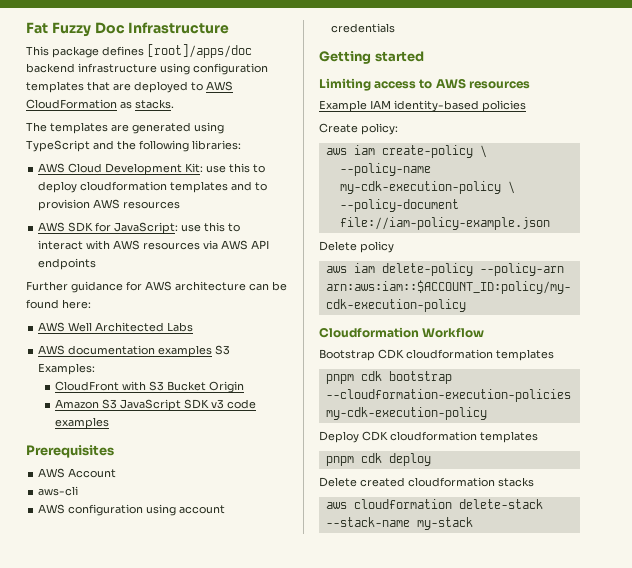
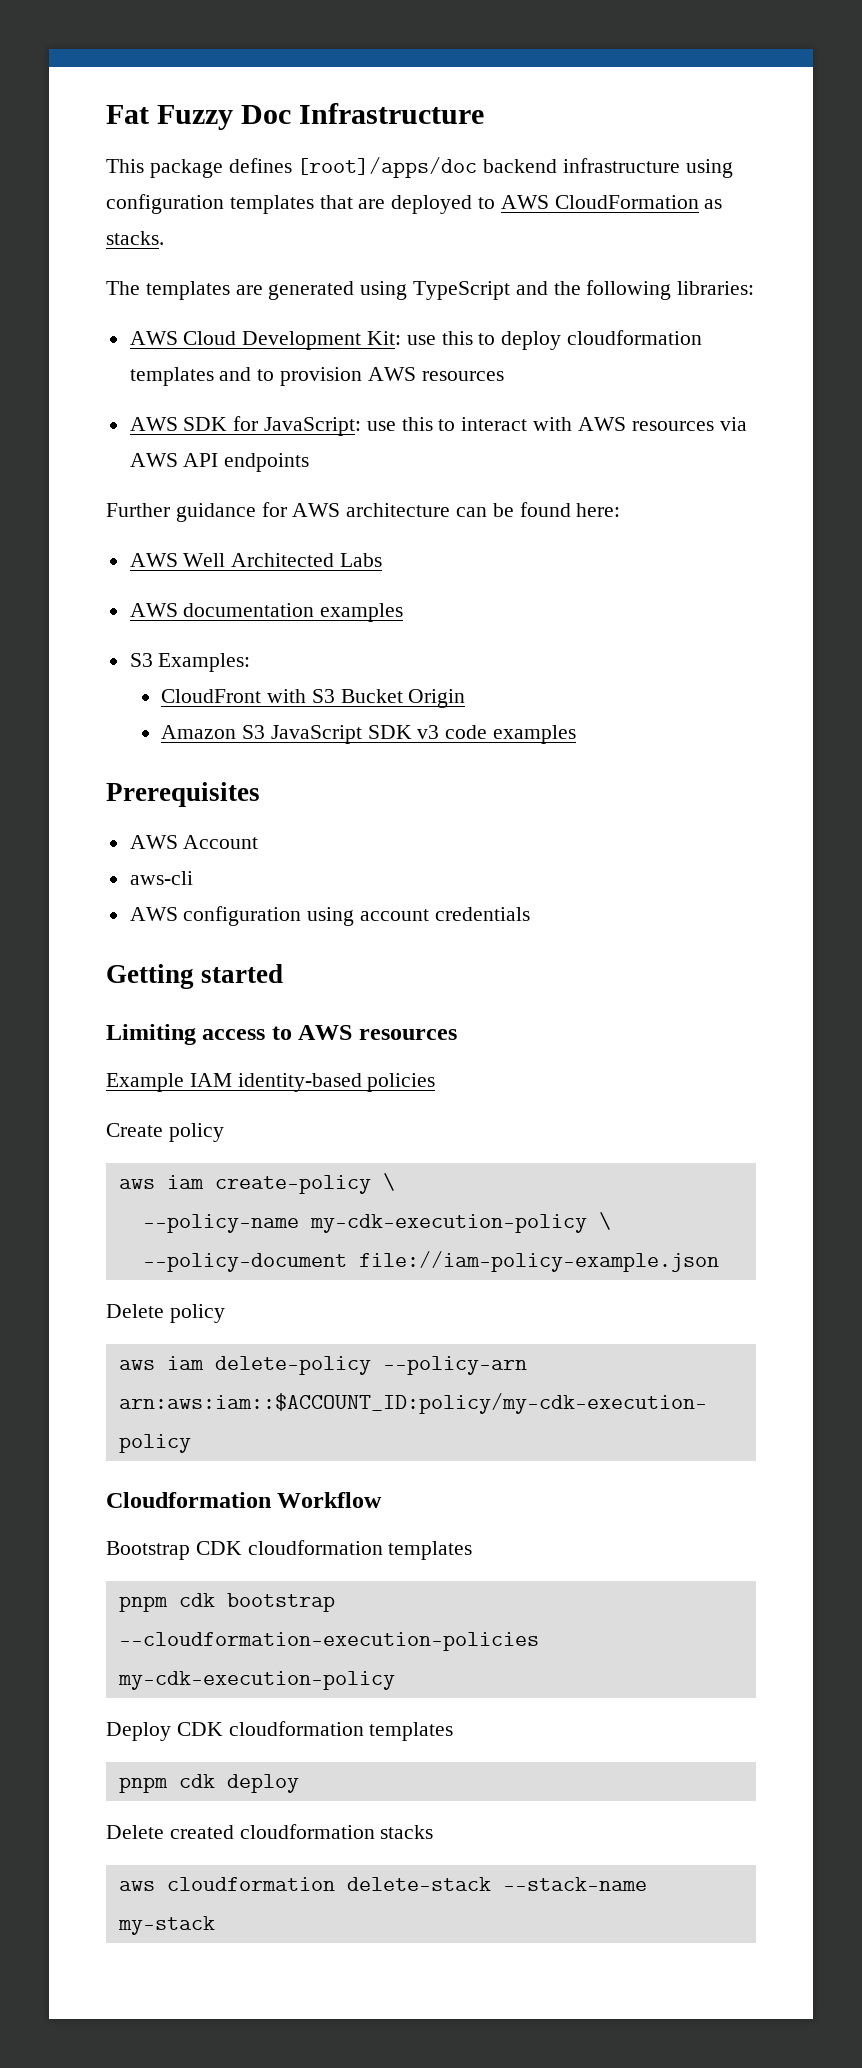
- AWS documentation examples S3 Examples:
+ AWS documentation examples
+ S3 Examples:
- Create policy:
+ Create policy

